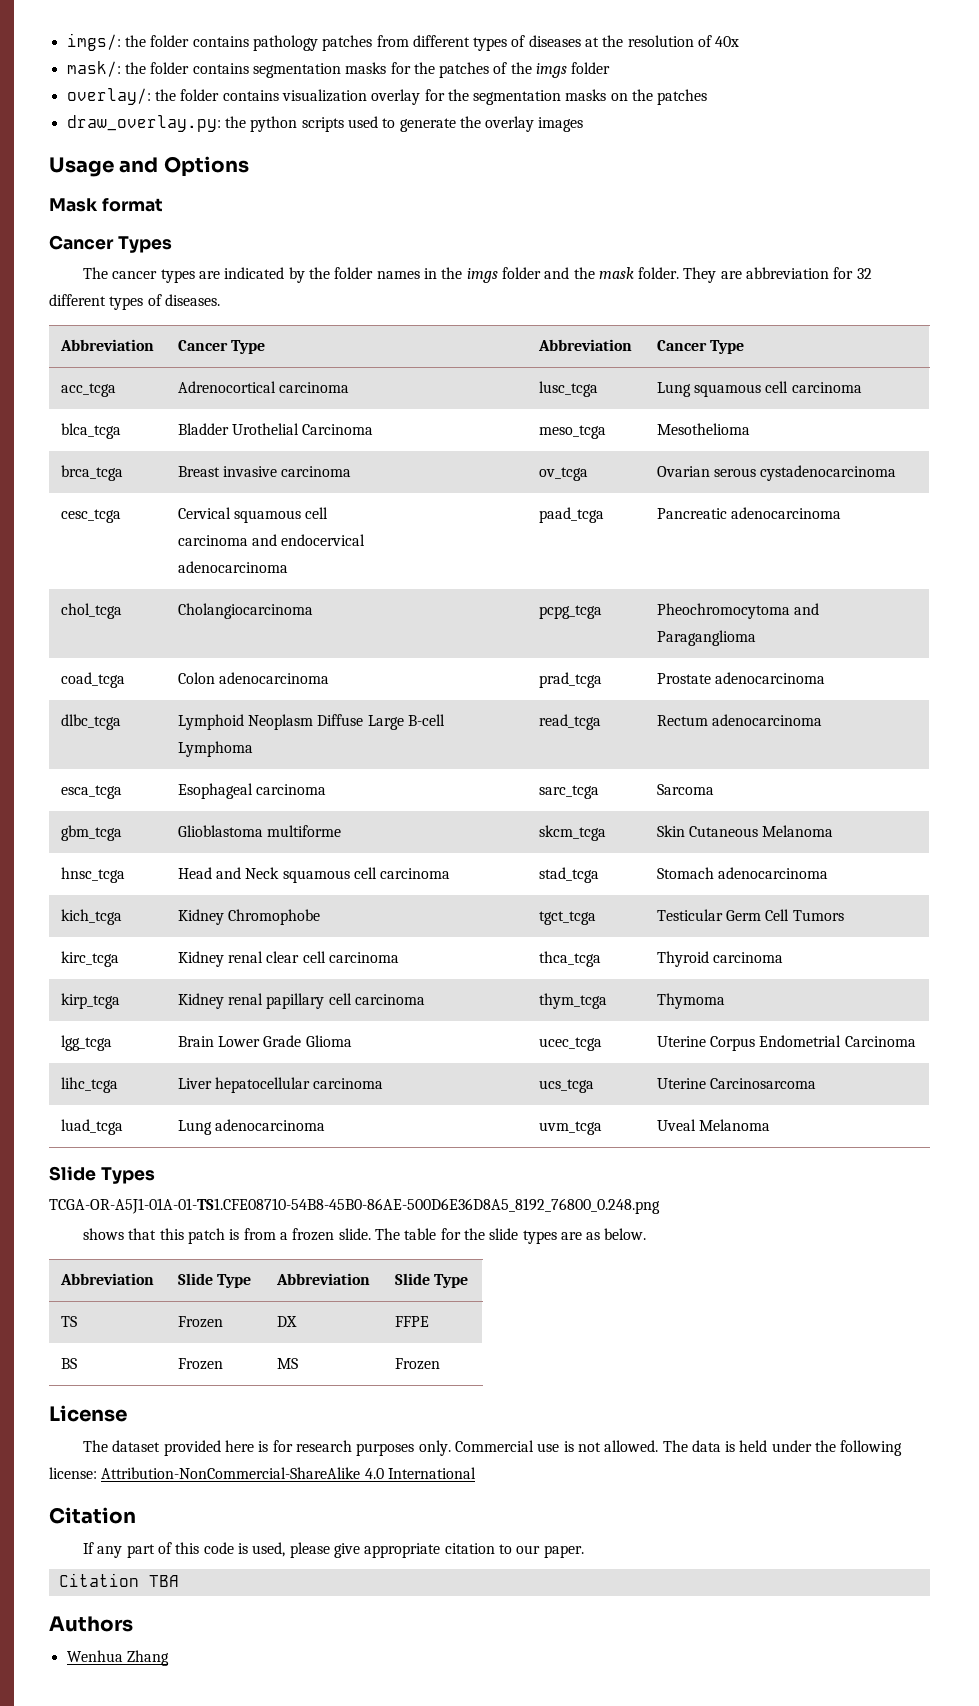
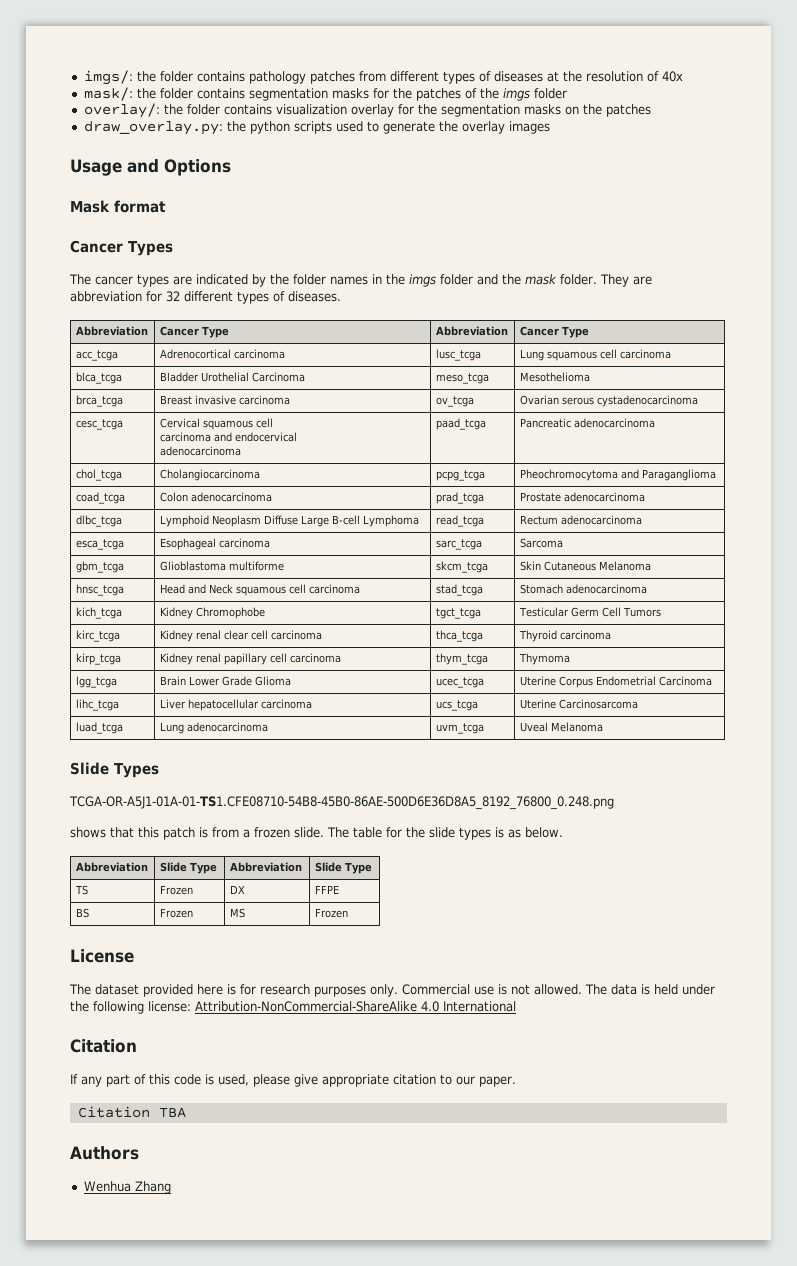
- The table for the slide types are as below.
+ The table for the slide types is as below.

